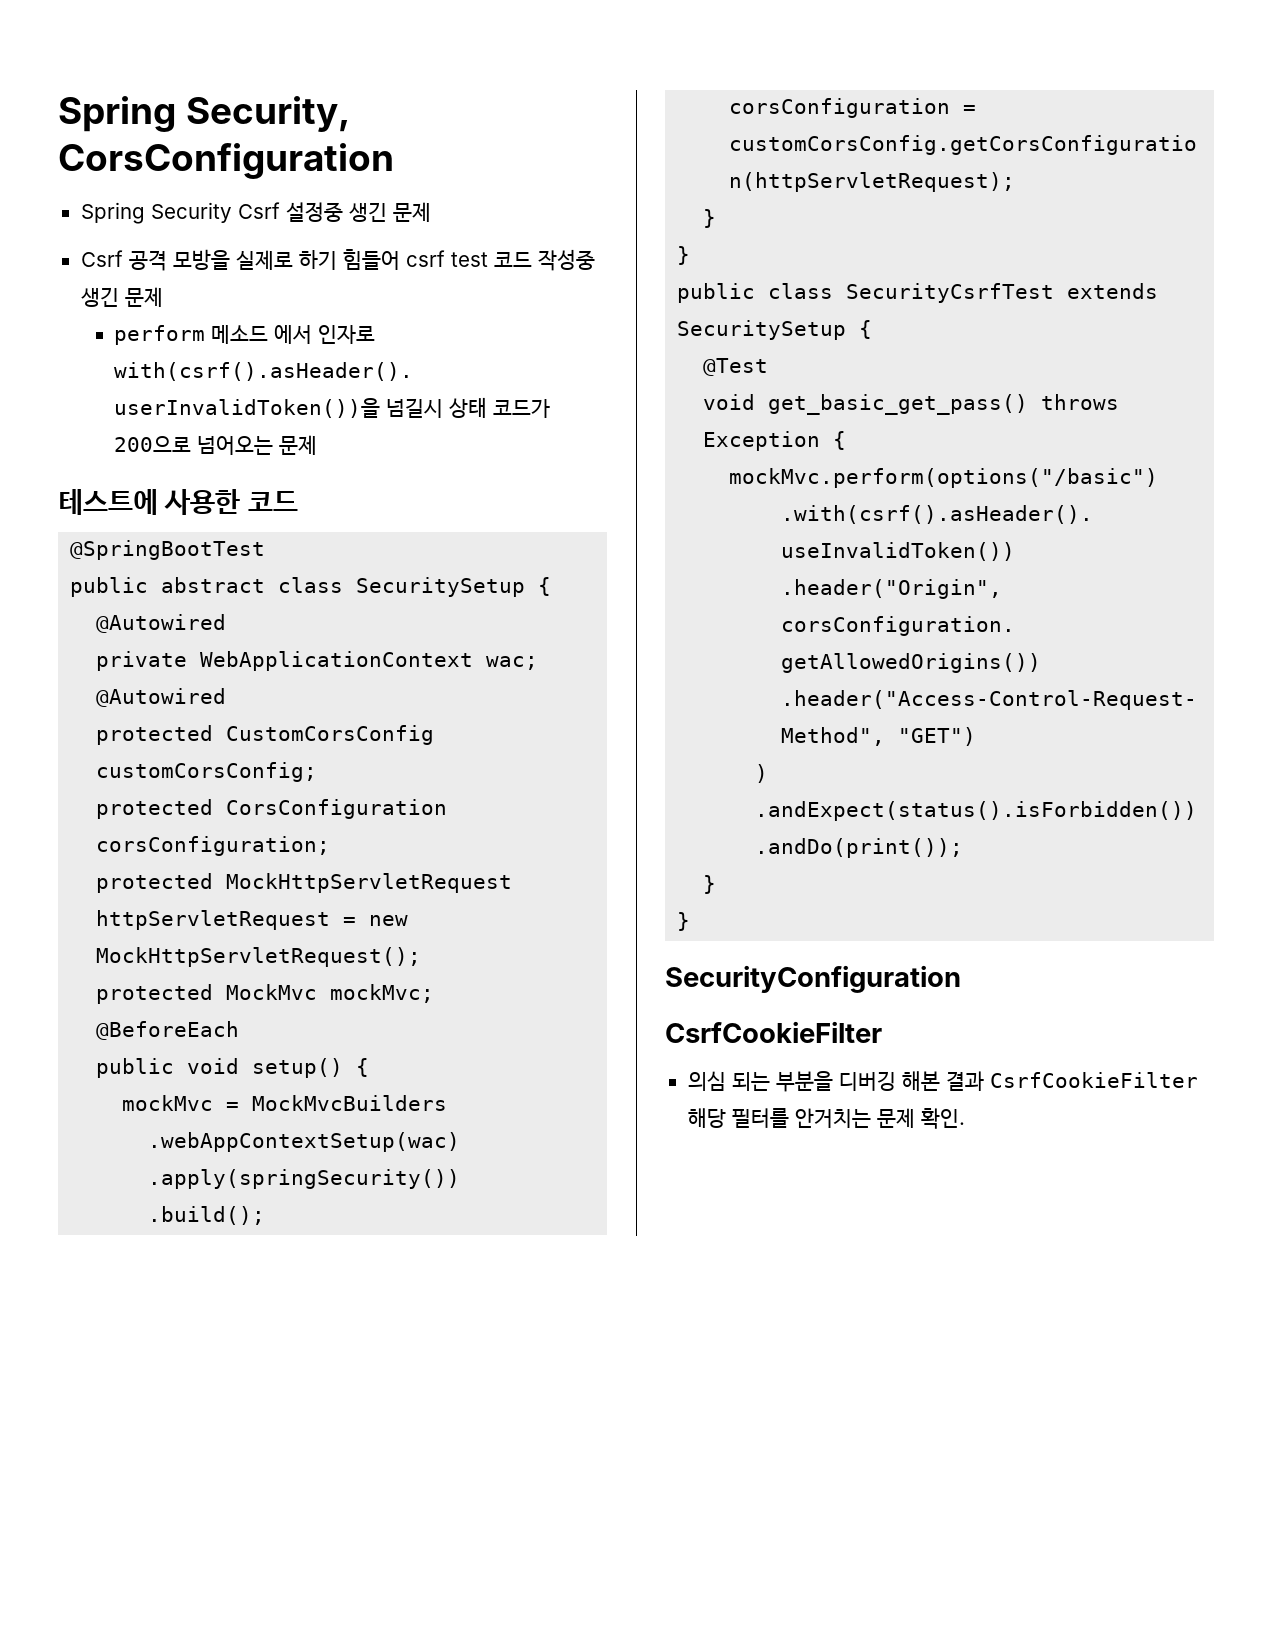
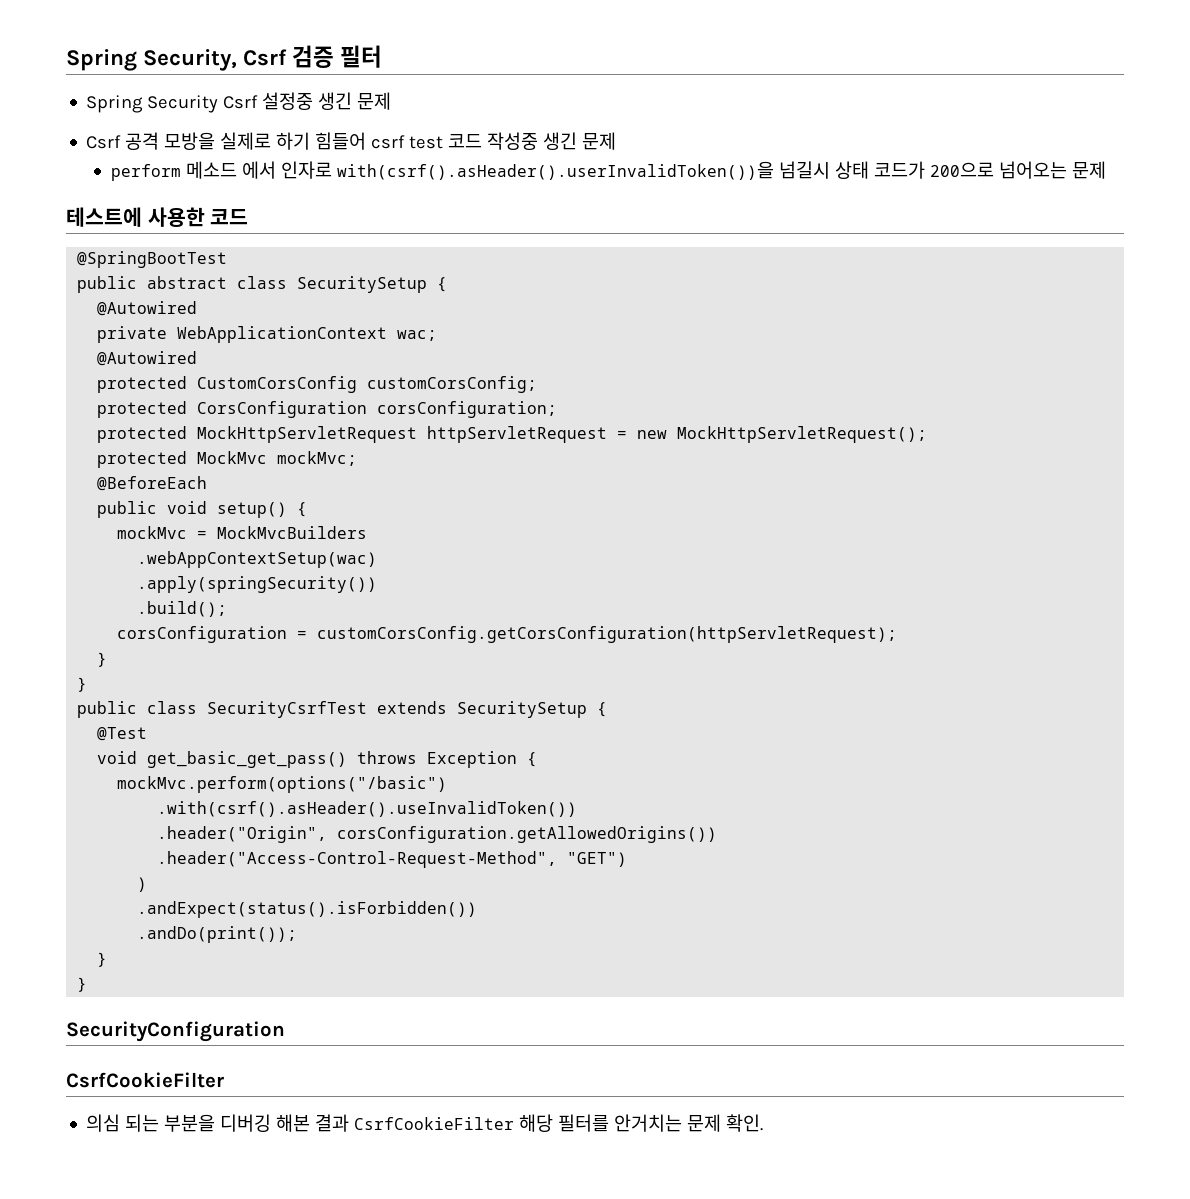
- Spring Security, CorsConfiguration
+ Spring Security, Csrf 검증 필터

